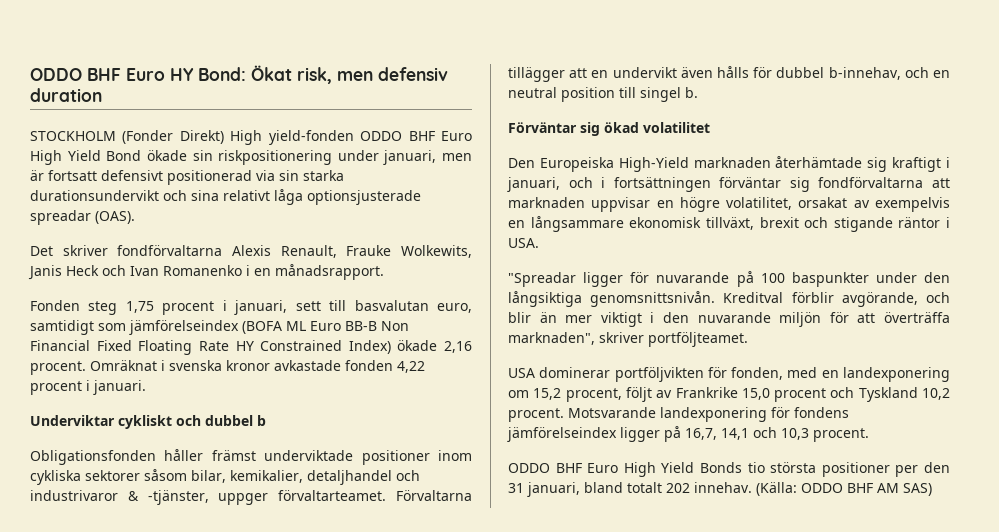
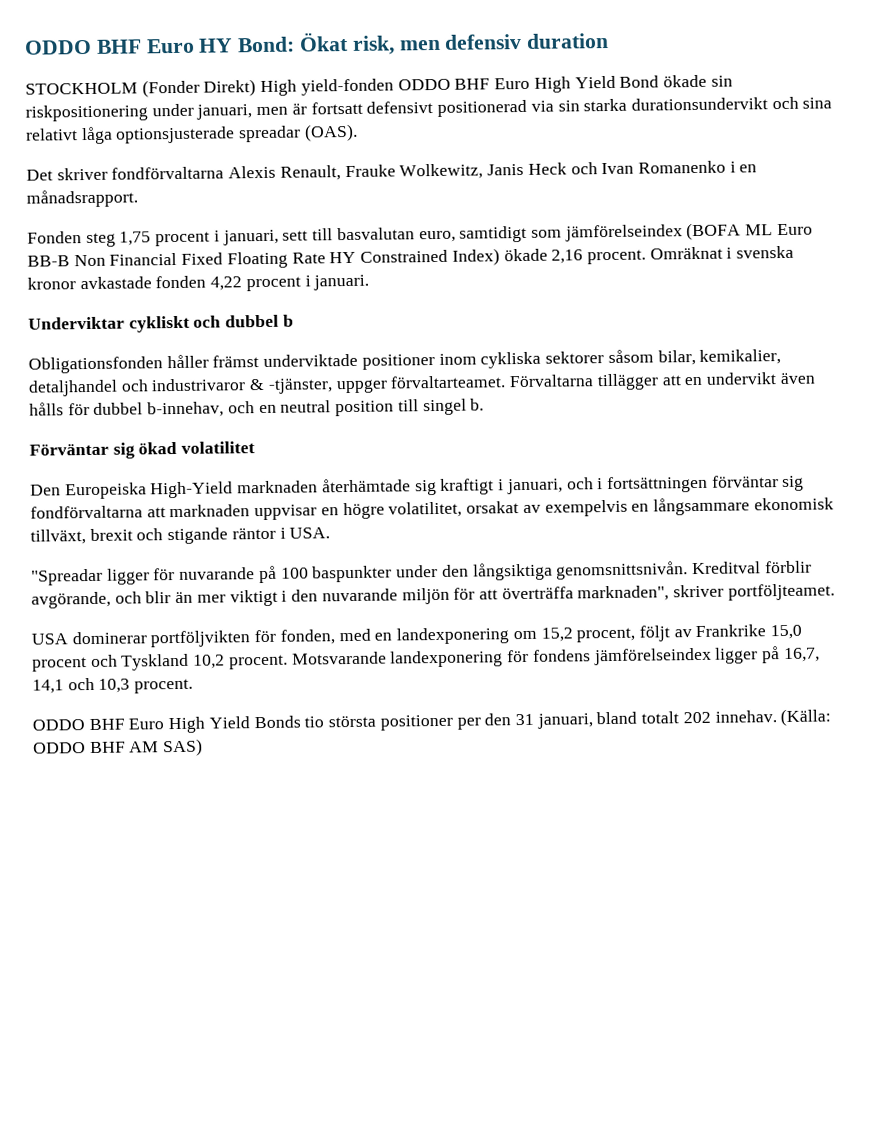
- Det skriver fondförvaltarna Alexis Renault, Frauke Wolkewits, Janis Heck och Ivan Romanenko i en månadsrapport.
+ Det skriver fondförvaltarna Alexis Renault, Frauke Wolkewitz, Janis Heck och Ivan Romanenko i en månadsrapport.

